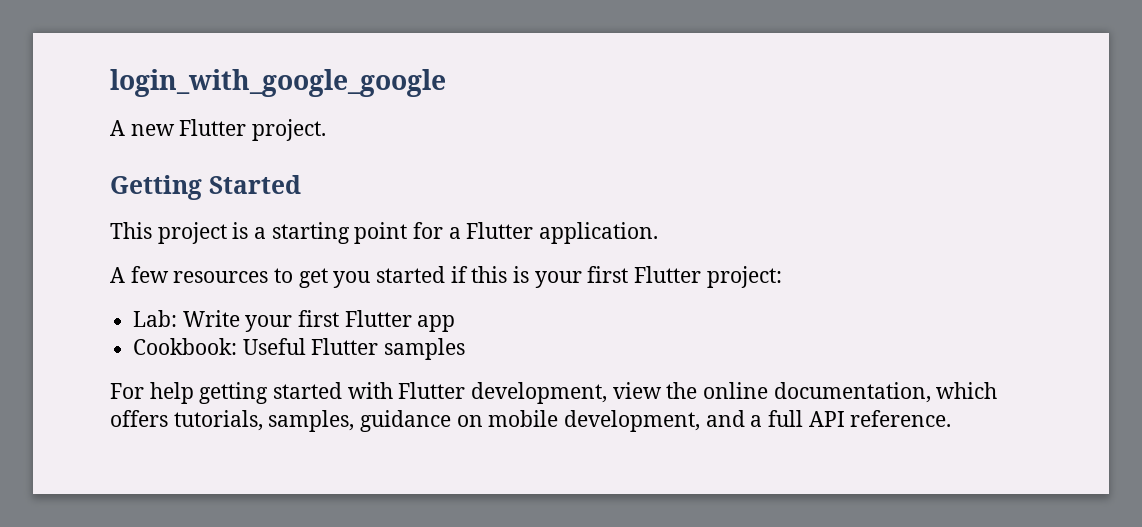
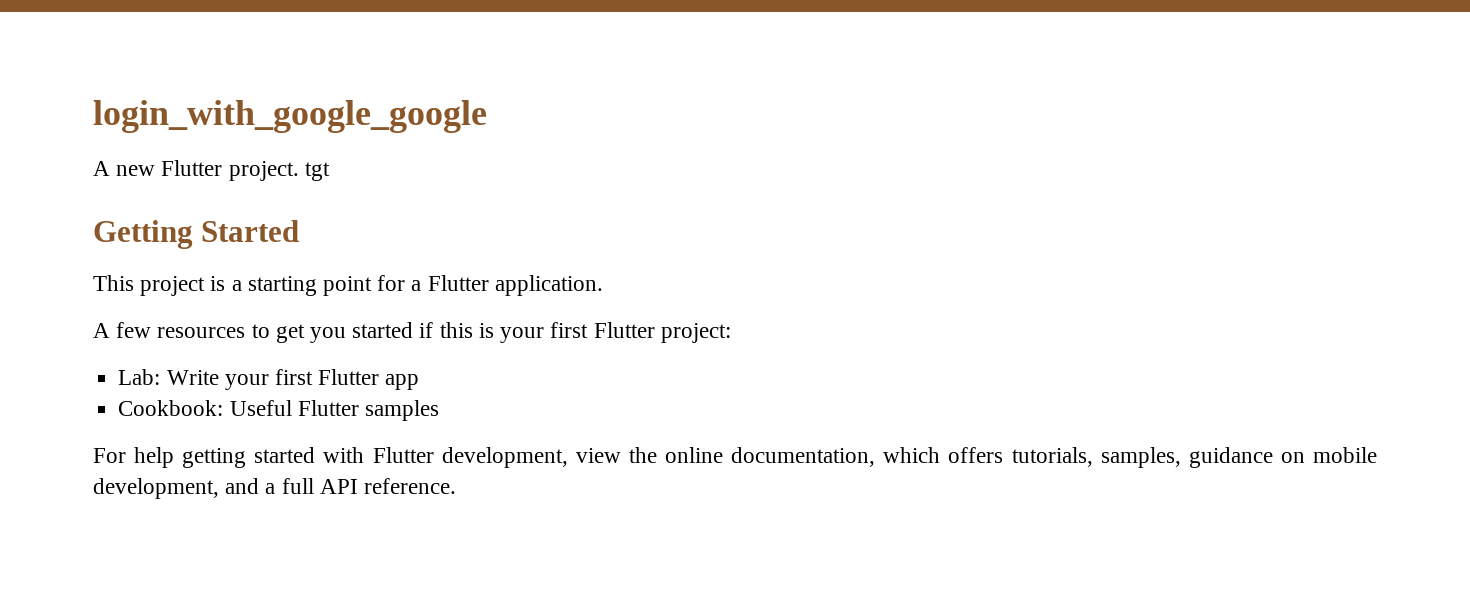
- A new Flutter project.
+ A new Flutter project. tgt

